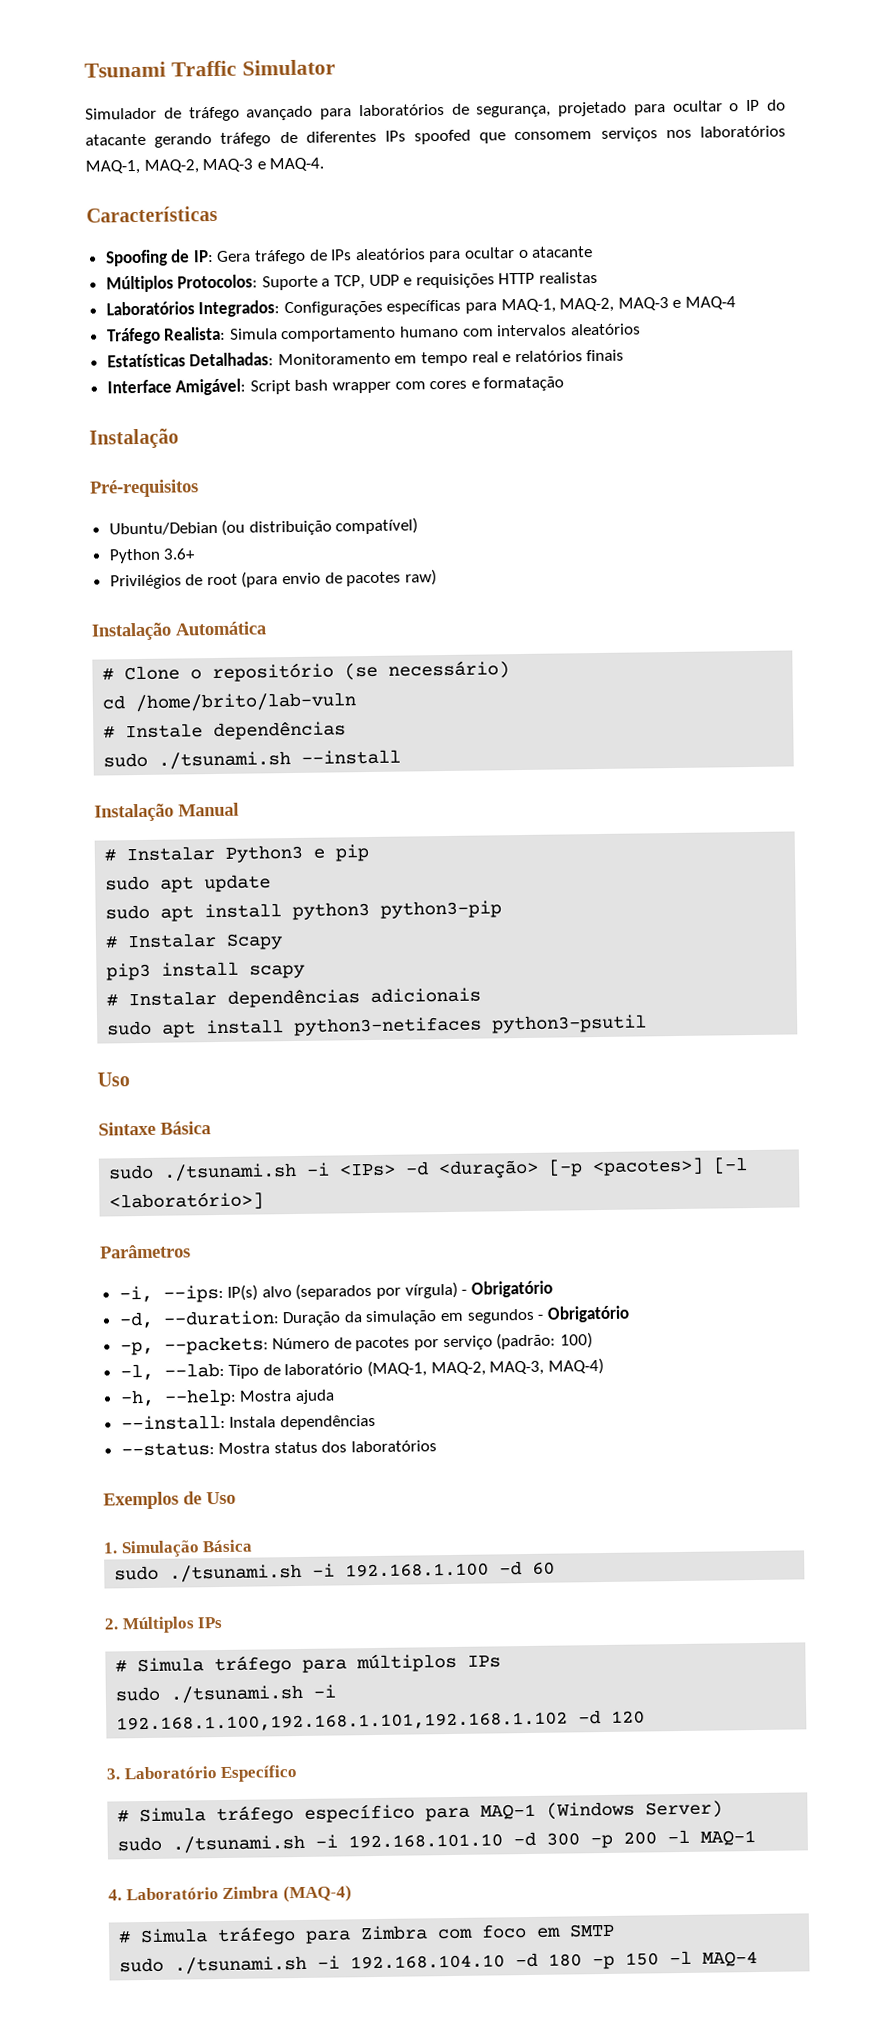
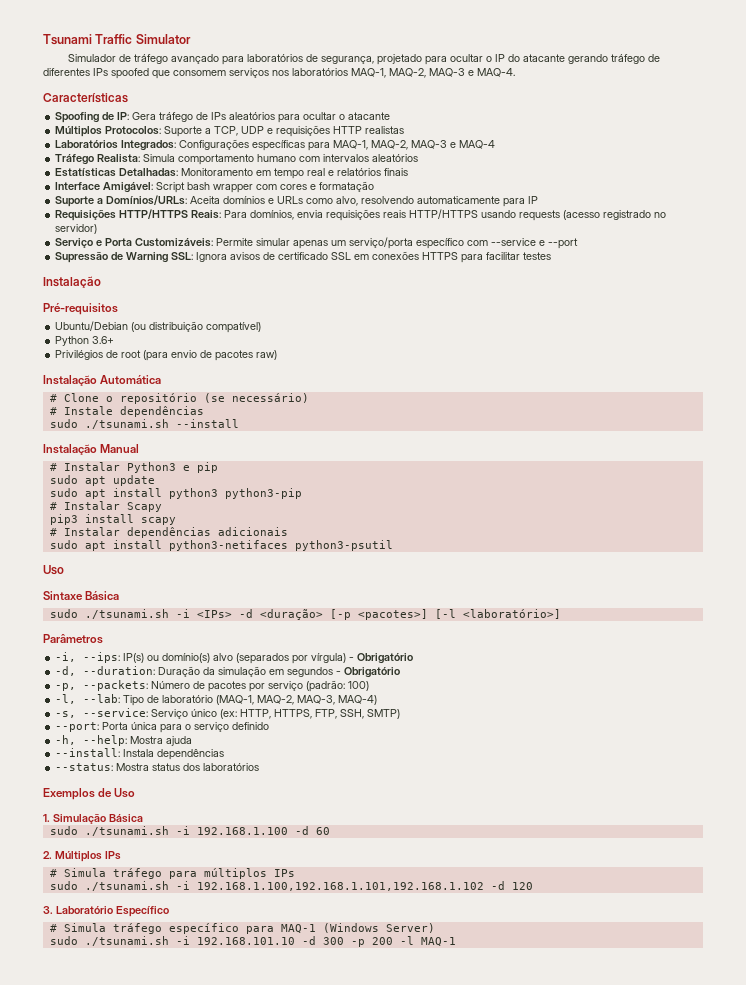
+ Suporte a Domínios/URLs: Aceita domínios e URLs como alvo, resolvendo automaticamente para IP
+ Requisições HTTP/HTTPS Reais: Para domínios, envia requisições reais HTTP/HTTPS usando requests (acesso registrado no servidor)
+ Serviço e Porta Customizáveis: Permite simular apenas um serviço/porta específico com --service e --port
+ Supressão de Warning SSL: Ignora avisos de certificado SSL em conexões HTTPS para facilitar testes
- cd /home/brito/lab-vuln
- -i, --ips: IP(s) alvo (separados por vírgula) - Obrigatório
+ -i, --ips: IP(s) ou domínio(s) alvo (separados por vírgula) - Obrigatório
+ -s, --service: Serviço único (ex: HTTP, HTTPS, FTP, SSH, SMTP)
+ --port: Porta única para o serviço definido
- 4. Laboratório Zimbra (MAQ-4)
- # Simula tráfego para Zimbra com foco em SMTP
- sudo ./tsunami.sh -i 192.168.104.10 -d 180 -p 150 -l MAQ-4

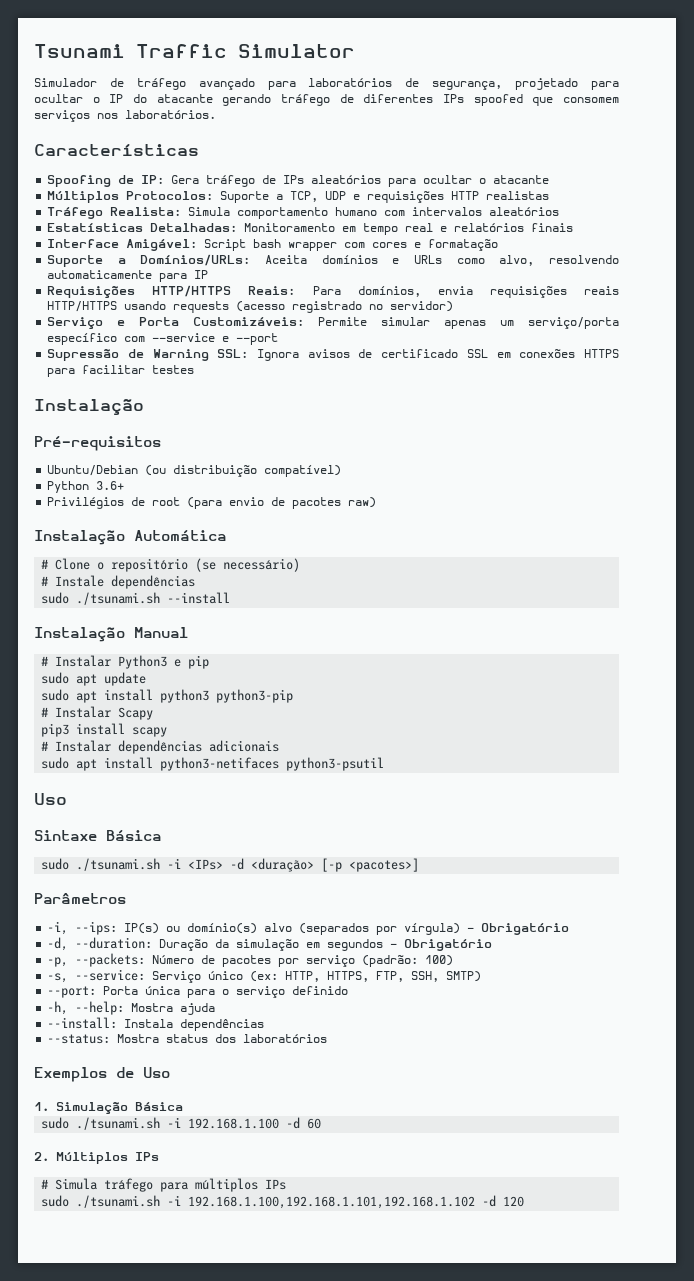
- Simulador de tráfego avançado para laboratórios de segurança, projetado para ocultar o IP do atacante gerando tráfego de diferentes IPs spoofed que consomem serviços nos laboratórios MAQ-1, MAQ-2, MAQ-3 e MAQ-4.
+ Simulador de tráfego avançado para laboratórios de segurança, projetado para ocultar o IP do atacante gerando tráfego de diferentes IPs spoofed que consomem serviços nos laboratórios.
- Laboratórios Integrados: Configurações específicas para MAQ-1, MAQ-2, MAQ-3 e MAQ-4
- sudo ./tsunami.sh -i <IPs> -d <duração> [-p <pacotes>] [-l <laboratório>]
+ sudo ./tsunami.sh -i <IPs> -d <duração> [-p <pacotes>]
- -l, --lab: Tipo de laboratório (MAQ-1, MAQ-2, MAQ-3, MAQ-4)
- 3. Laboratório Específico
- # Simula tráfego específico para MAQ-1 (Windows Server)
- sudo ./tsunami.sh -i 192.168.101.10 -d 300 -p 200 -l MAQ-1

